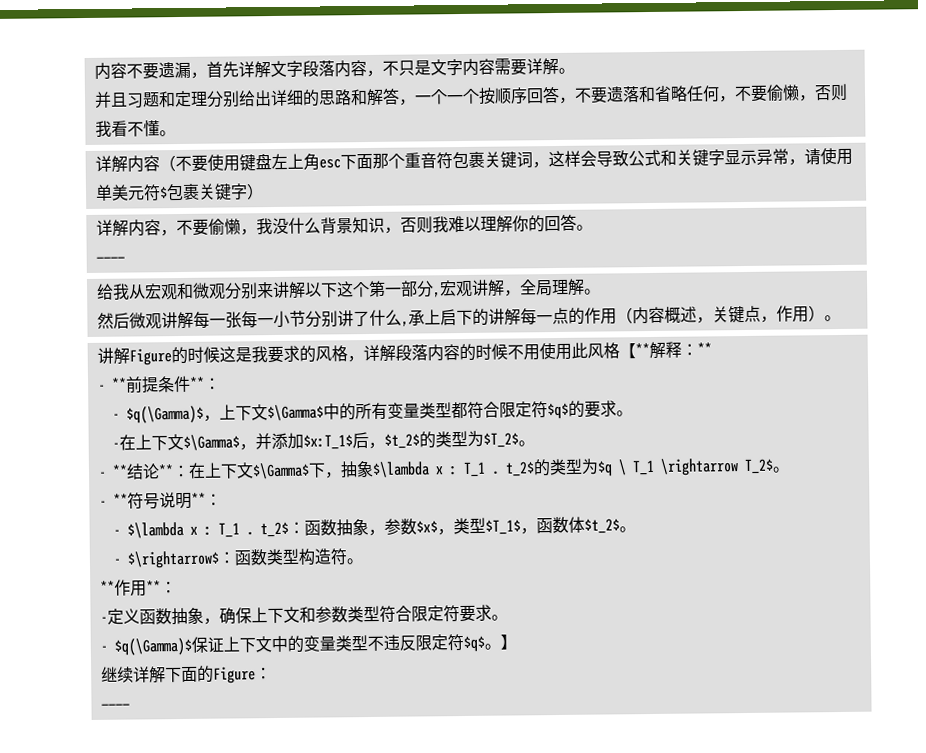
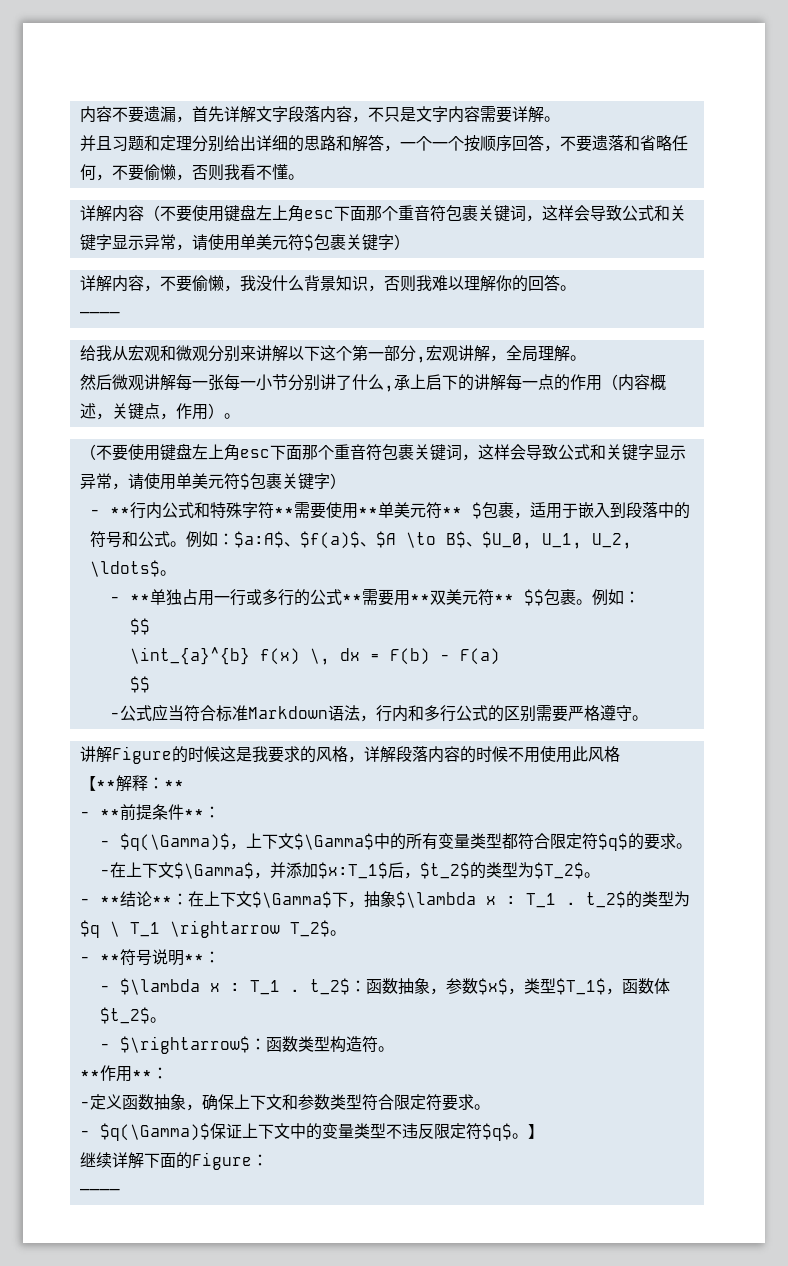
  然后微观讲解每一张每一小节分别讲了什么,承上启下的讲解每一点的作用（内容概述，关键点，作用）。
+ （不要使用键盘左上角esc下面那个重音符包裹关键词，这样会导致公式和关键字显示异常，请使用单美元符$包裹关键字）
+ - **行内公式和特殊字符**需要使用**单美元符** $包裹，适用于嵌入到段落中的符号和公式。例如：$a:A$、$f(a)$、$A \to B$、$U_0, U_1, U_2, \ldots$。
+ - **单独占用一行或多行的公式**需要用**双美元符** $$包裹。例如：
+ $$
+ \int_{a}^{b} f(x) \, dx = F(b) - F(a)
+ $$
+ -公式应当符合标准Markdown语法，行内和多行公式的区别需要严格遵守。
- 讲解Figure的时候这是我要求的风格，详解段落内容的时候不用使用此风格【**解释：**
+ 讲解Figure的时候这是我要求的风格，详解段落内容的时候不用使用此风格
+ 【**解释：**

